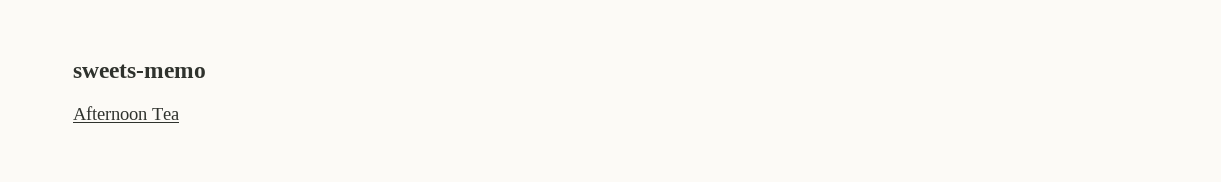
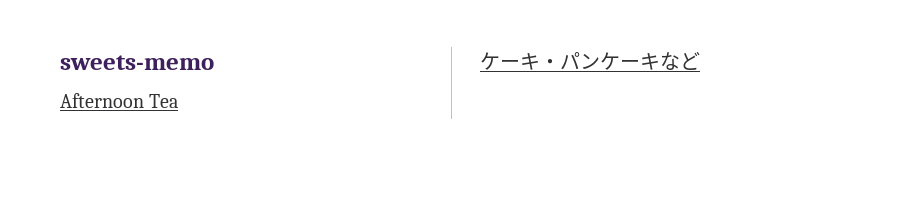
+ ケーキ・パンケーキなど

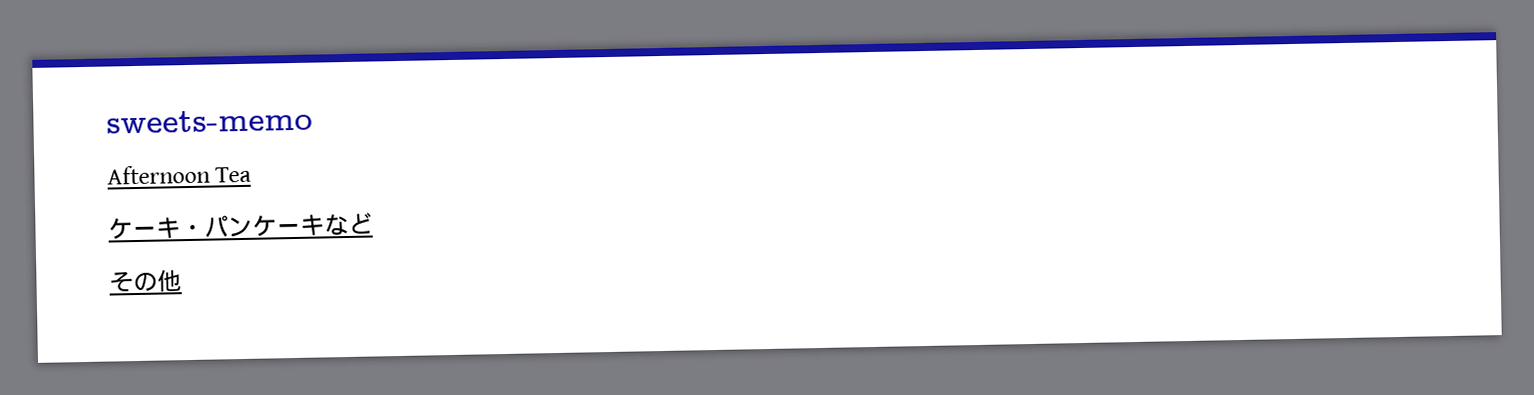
+ その他

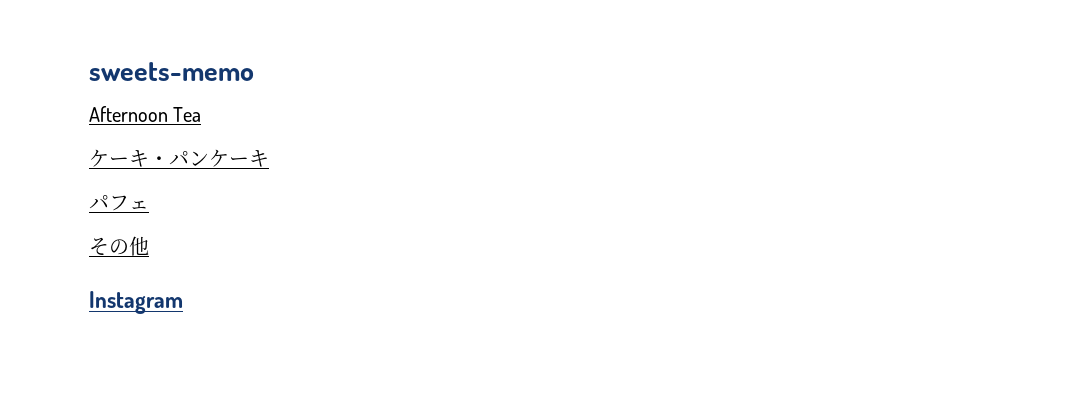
- ケーキ・パンケーキなど
+ ケーキ・パンケーキ
+ パフェ
+ Instagram

